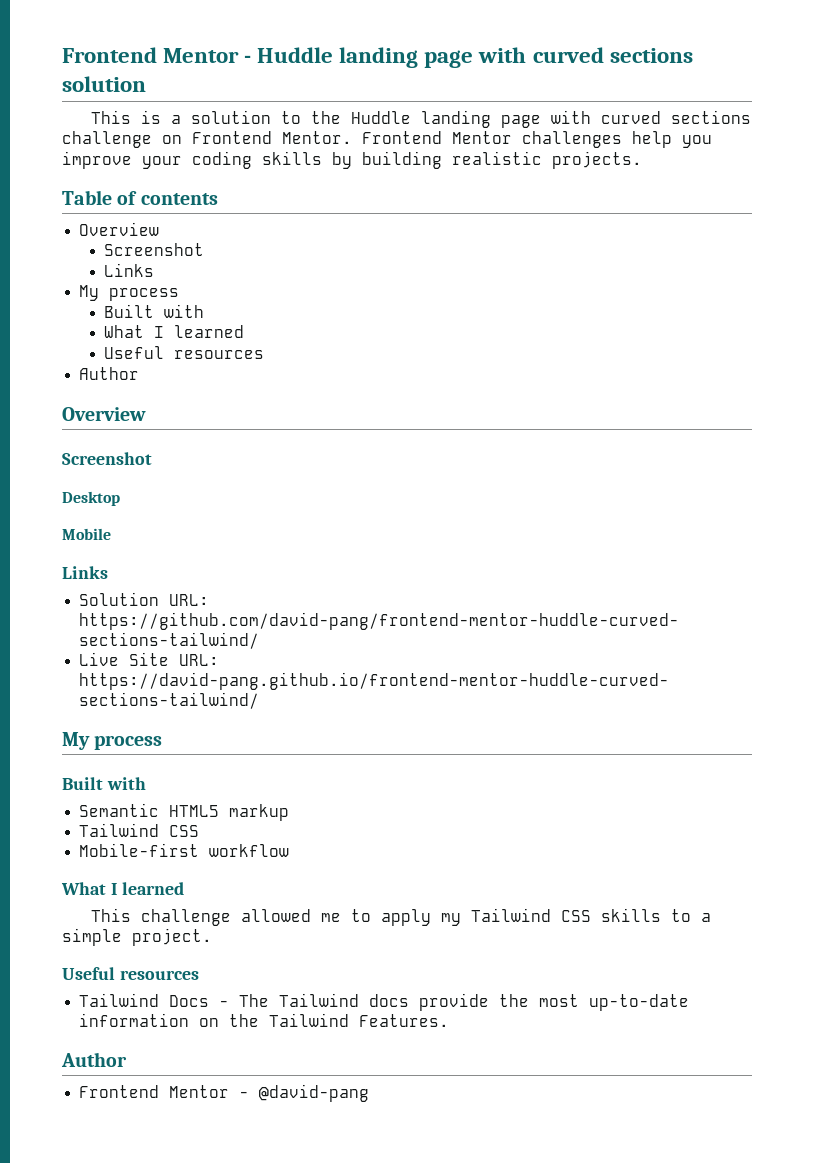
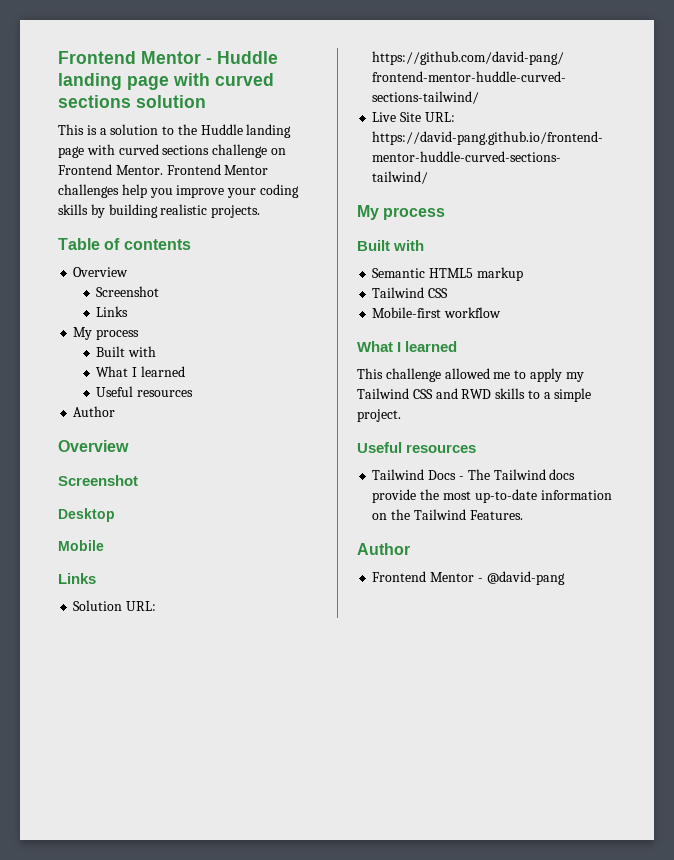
- This challenge allowed me to apply my Tailwind CSS skills to a simple project.
+ This challenge allowed me to apply my Tailwind CSS and RWD skills to a simple project.

